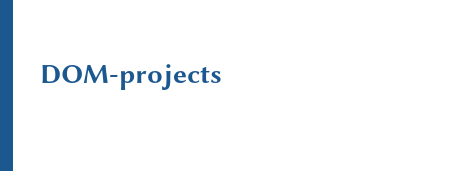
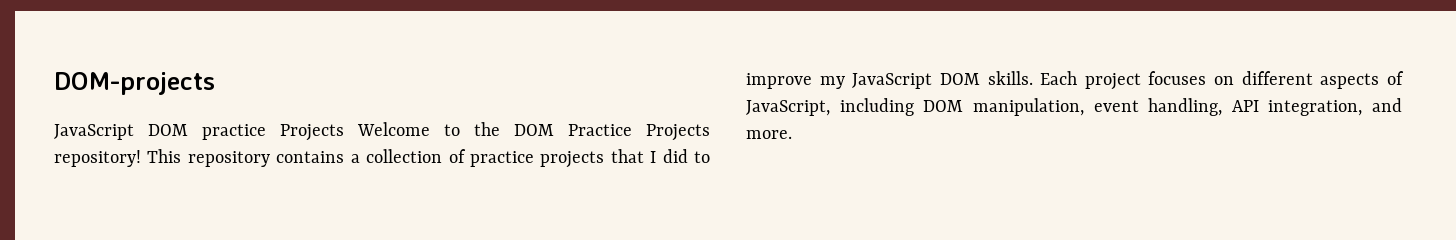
+ JavaScript DOM practice Projects Welcome to the DOM Practice Projects repository! This repository contains a collection of practice projects that I did to improve my JavaScript DOM skills. Each project focuses on different aspects of JavaScript, including DOM manipulation, event handling, API integration, and more.

